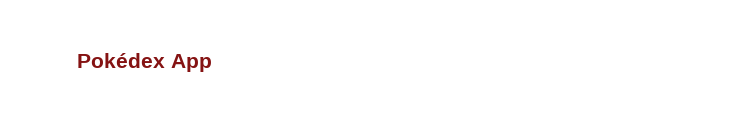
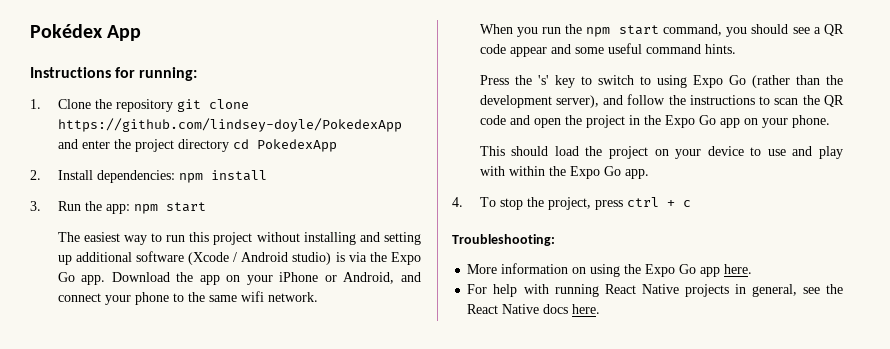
+ Instructions for running:
+ 1. Clone the repository git clone https://github.com/lindsey-doyle/PokedexApp and enter the project directory cd PokedexApp
+ 2. Install dependencies: npm install
+ 3. Run the app: npm start
+ The easiest way to run this project without installing and setting up additional software (Xcode / Android studio) is via the Expo Go app. Download the app on your iPhone or Android, and connect your phone to the same wifi network.
+ When you run the npm start command, you should see a QR code appear and some useful command hints.
+ Press the 's' key to switch to using Expo Go (rather than the development server), and follow the instructions to scan the QR code and open the project in the Expo Go app on your phone.
+ This should load the project on your device to use and play with within the Expo Go app.
+ 4. To stop the project, press ctrl + c
+ Troubleshooting:
+ More information on using the Expo Go app here.
+ For help with running React Native projects in general, see the React Native docs here.

